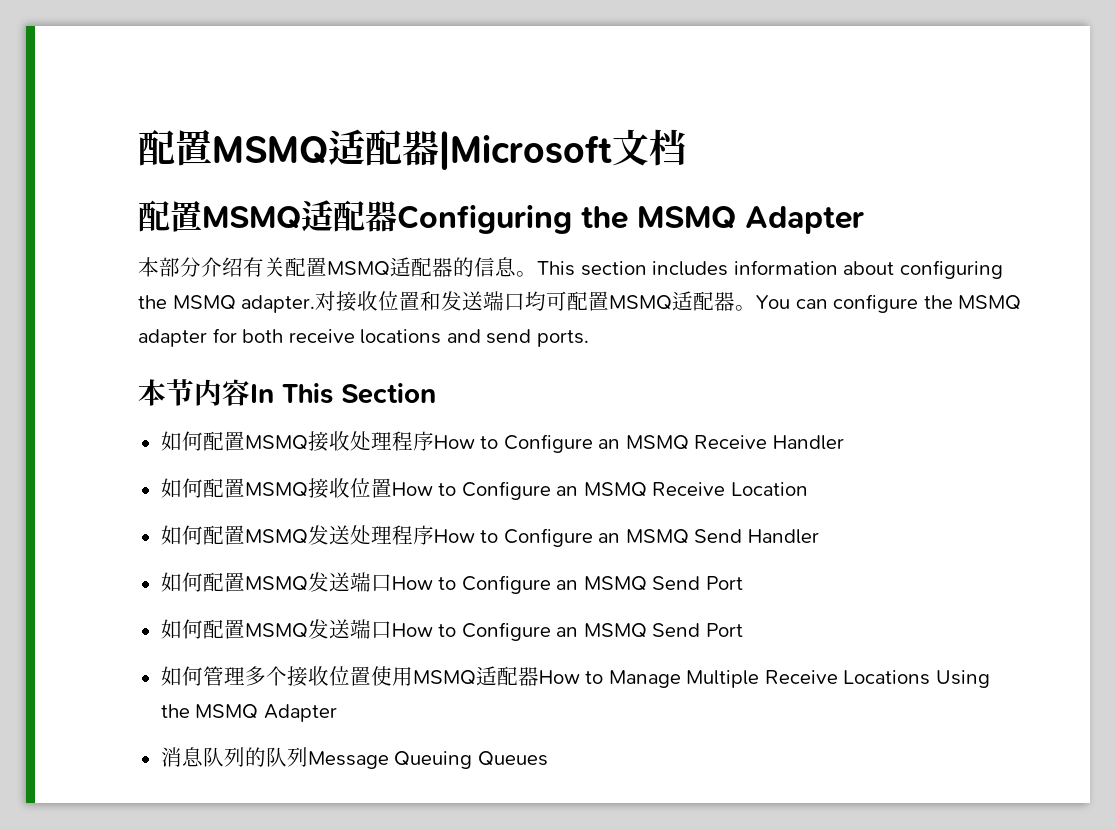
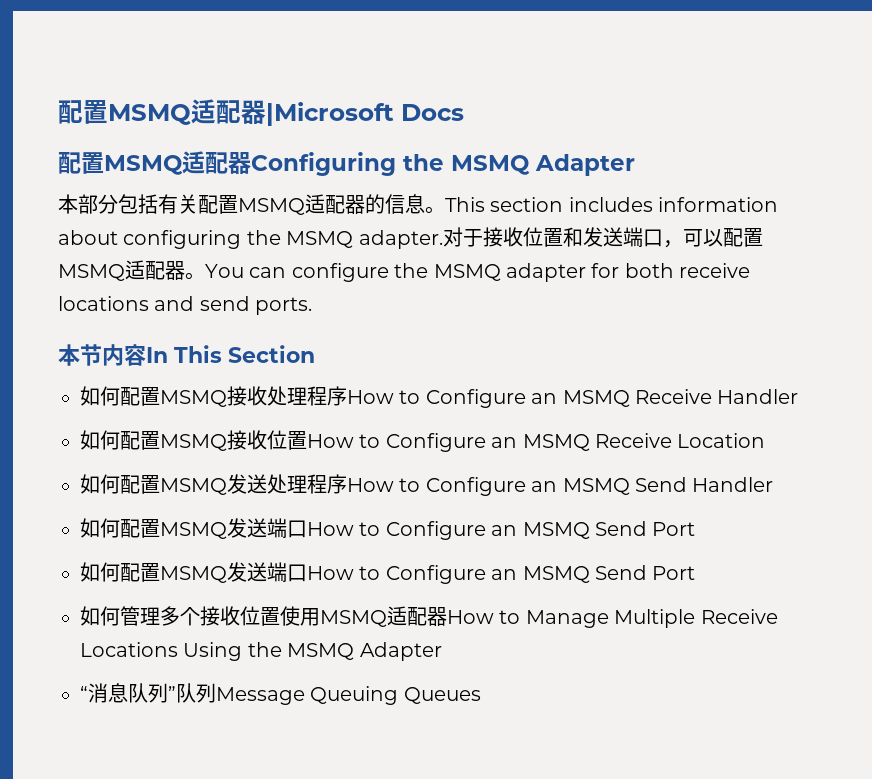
- 配置MSMQ适配器|Microsoft文档
+ 配置MSMQ适配器|Microsoft Docs
- 本部分介绍有关配置MSMQ适配器的信息。
+ 本部分包括有关配置MSMQ适配器的信息。
- 对接收位置和发送端口均可配置MSMQ适配器。
+ 对于接收位置和发送端口，可以配置MSMQ适配器。
- 消息队列的队列Message Queuing Queues
+ “消息队列”队列Message Queuing Queues

